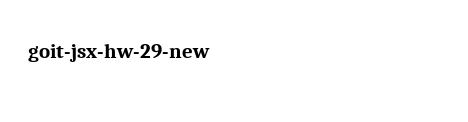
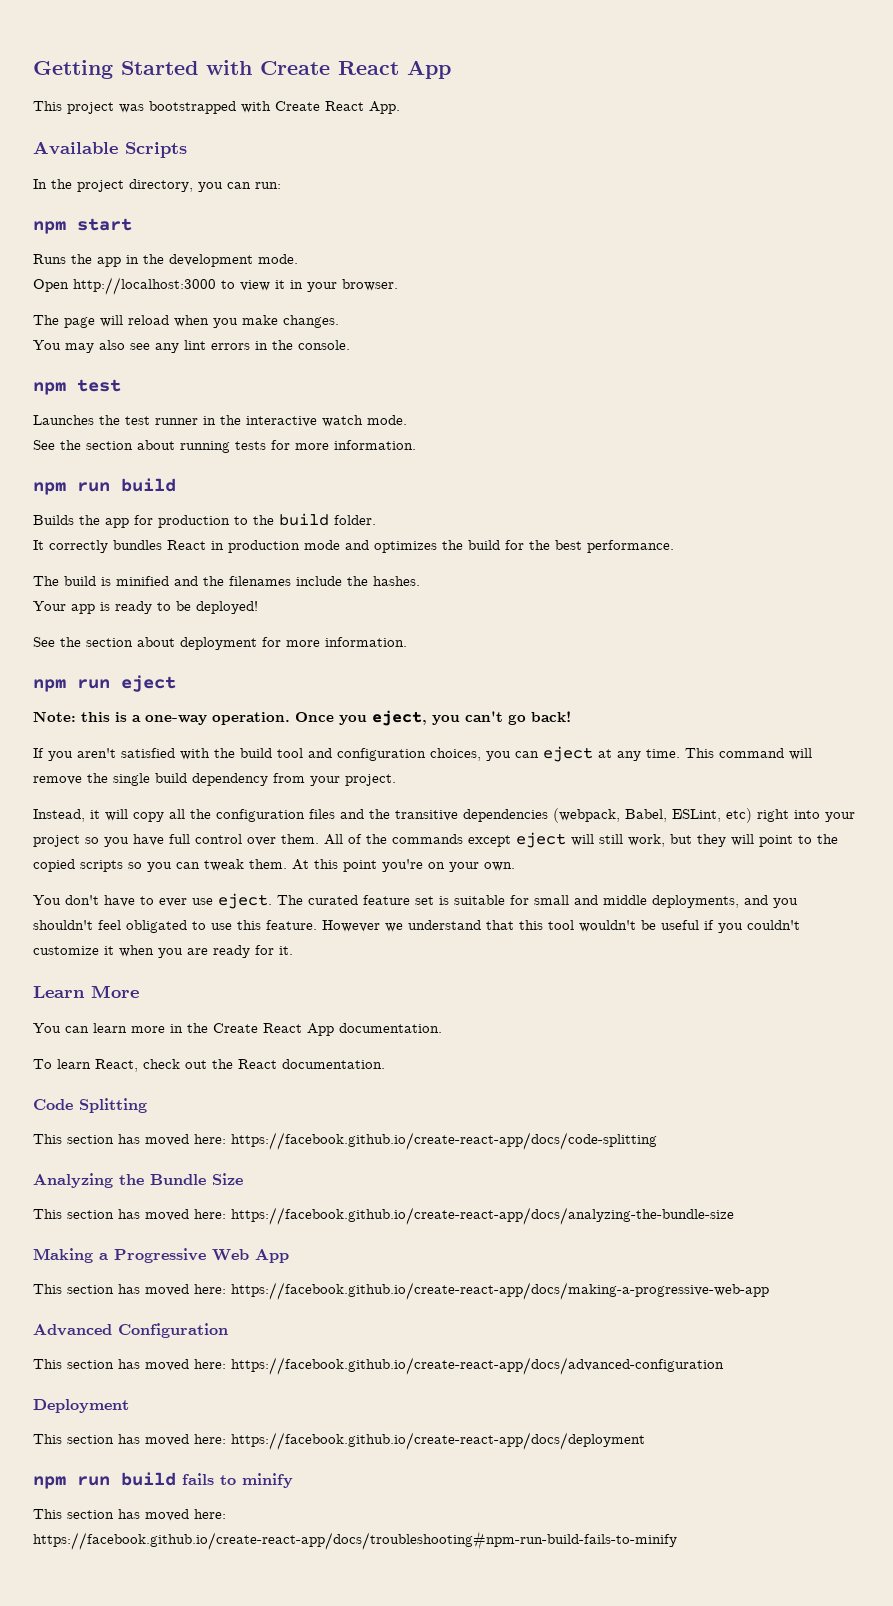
- goit-jsx-hw-29-new
+ Getting Started with Create React App
+ This project was bootstrapped with Create React App.
+ Available Scripts
+ In the project directory, you can run:
+ npm start
+ Runs the app in the development mode.
+ Open http://localhost:3000 to view it in your browser.
+ The page will reload when you make changes.
+ You may also see any lint errors in the console.
+ npm test
+ Launches the test runner in the interactive watch mode.
+ See the section about running tests for more information.
+ npm run build
+ Builds the app for production to the build folder.
+ It correctly bundles React in production mode and optimizes the build for the best performance.
+ The build is minified and the filenames include the hashes.
+ Your app is ready to be deployed!
+ See the section about deployment for more information.
+ npm run eject
+ Note: this is a one-way operation. Once you eject, you can't go back!
+ If you aren't satisfied with the build tool and configuration choices, you can eject at any time. This command will remove the single build dependency from your project.
+ Instead, it will copy all the configuration files and the transitive dependencies (webpack, Babel, ESLint, etc) right into your project so you have full control over them. All of the commands except eject will still work, but they will point to the copied scripts so you can tweak them. At this point you're on your own.
+ You don't have to ever use eject. The curated feature set is suitable for small and middle deployments, and you shouldn't feel obligated to use this feature. However we understand that this tool wouldn't be useful if you couldn't customize it when you are ready for it.
+ Learn More
+ You can learn more in the Create React App documentation.
+ To learn React, check out the React documentation.
+ Code Splitting
+ This section has moved here: https://facebook.github.io/create-react-app/docs/code-splitting
+ Analyzing the Bundle Size
+ This section has moved here: https://facebook.github.io/create-react-app/docs/analyzing-the-bundle-size
+ Making a Progressive Web App
+ This section has moved here: https://facebook.github.io/create-react-app/docs/making-a-progressive-web-app
+ Advanced Configuration
+ This section has moved here: https://facebook.github.io/create-react-app/docs/advanced-configuration
+ Deployment
+ This section has moved here: https://facebook.github.io/create-react-app/docs/deployment
+ npm run build fails to minify
+ This section has moved here: https://facebook.github.io/create-react-app/docs/troubleshooting#npm-run-build-fails-to-minify

